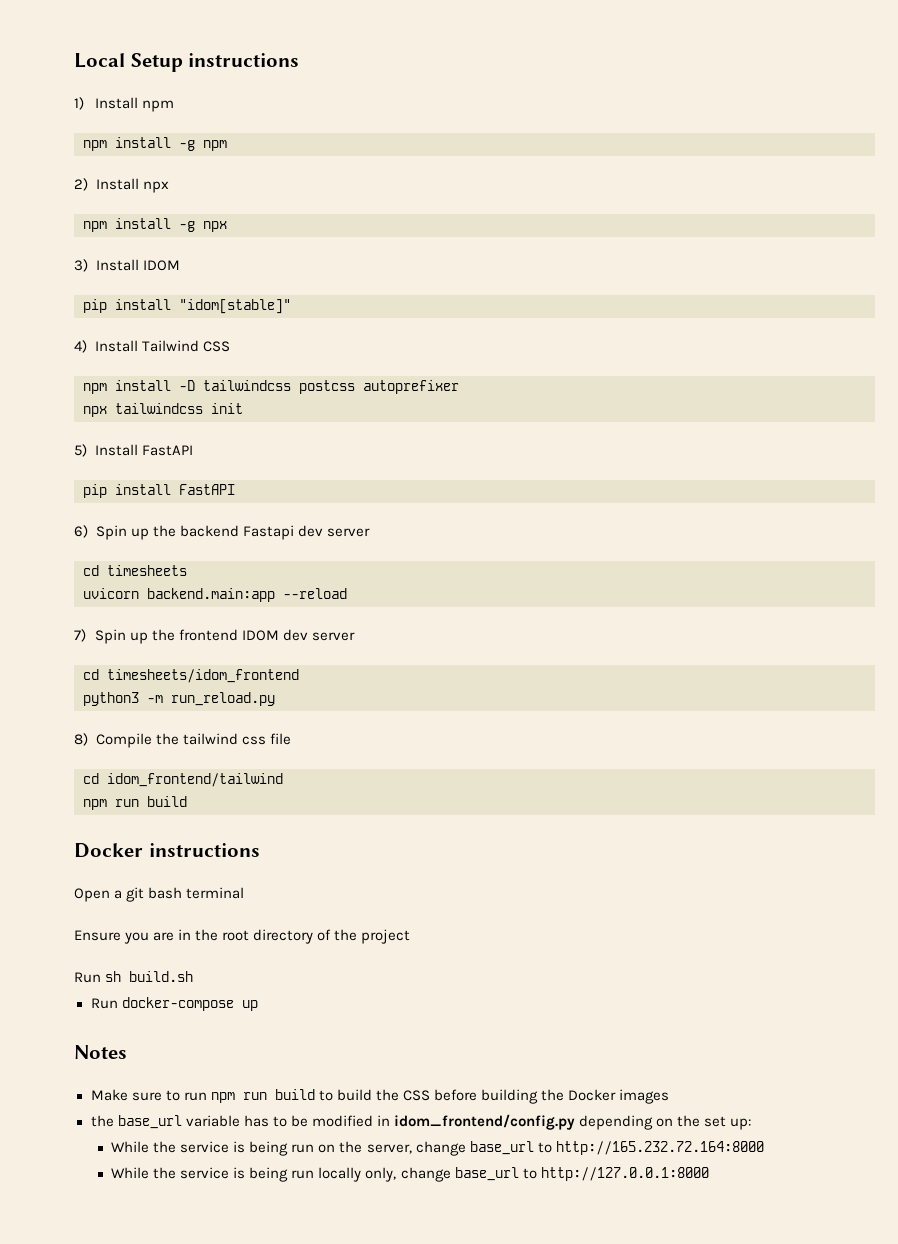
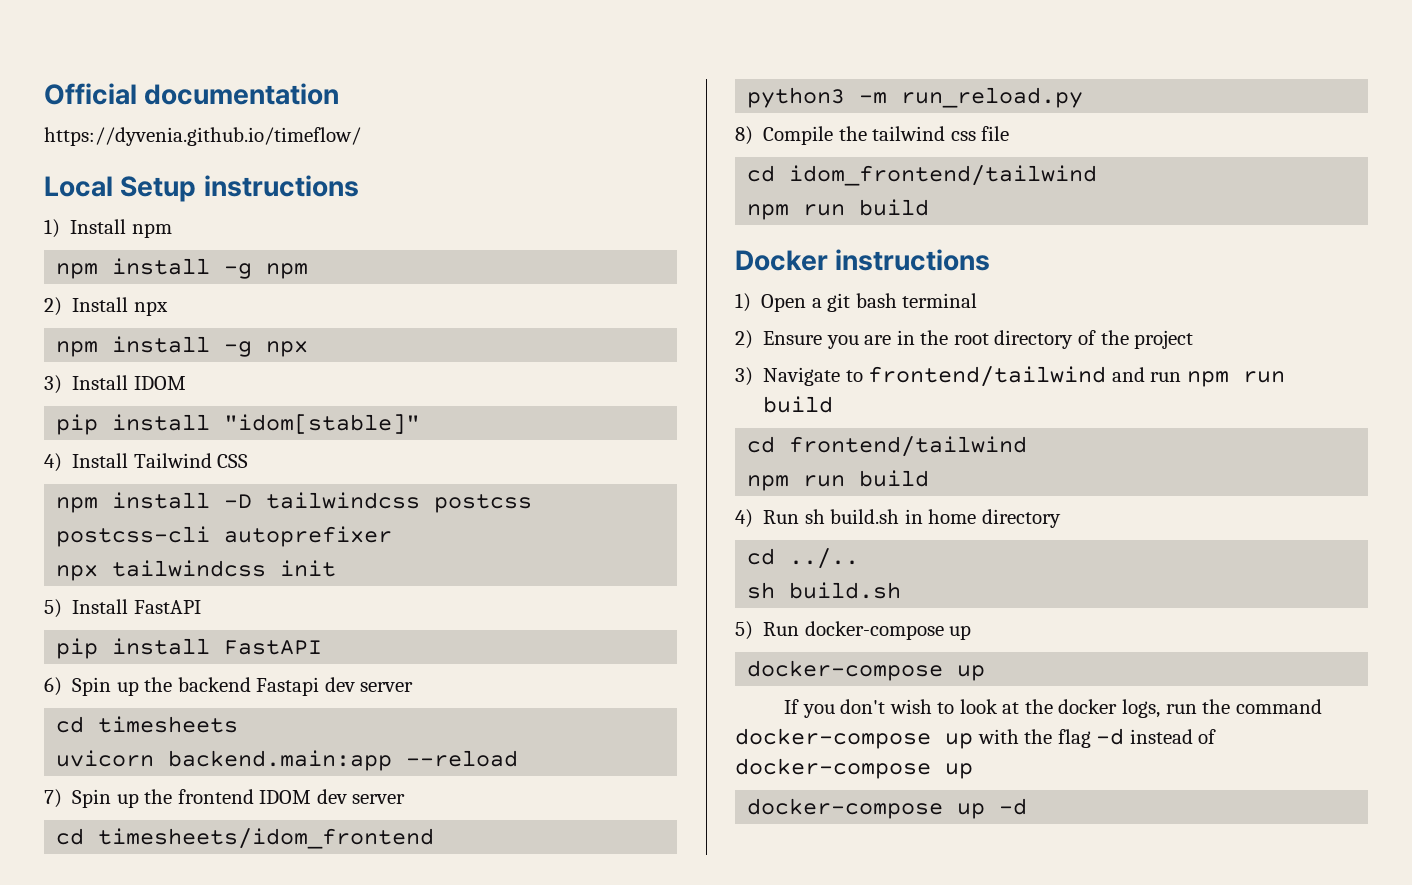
+ Official documentation
+ https://dyvenia.github.io/timeflow/
- npm install -D tailwindcss postcss autoprefixer
+ npm install -D tailwindcss postcss postcss-cli autoprefixer
- Open a git bash terminal
+ 1) Open a git bash terminal
- Ensure you are in the root directory of the project
+ 2) Ensure you are in the root directory of the project
- Run sh build.sh
- Run docker-compose up
- Notes
- Make sure to run npm run build to build the CSS before building the Docker images
- the base_url variable has to be modified in idom_frontend/config.py depending on the set up:
- While the service is being run on the server, change base_url to http://165.232.72.164:8000
- While the service is being run locally only, change base_url to http://127.0.0.1:8000
+ 3) Navigate to frontend/tailwind and run npm run build
+ cd frontend/tailwind
+ npm run build
+ 4) Run sh build.sh in home directory
+ cd ../..
+ sh build.sh
+ 5) Run docker-compose up
+ docker-compose up
+ If you don't wish to look at the docker logs, run the command docker-compose up with the flag -d instead of docker-compose up
+ docker-compose up -d

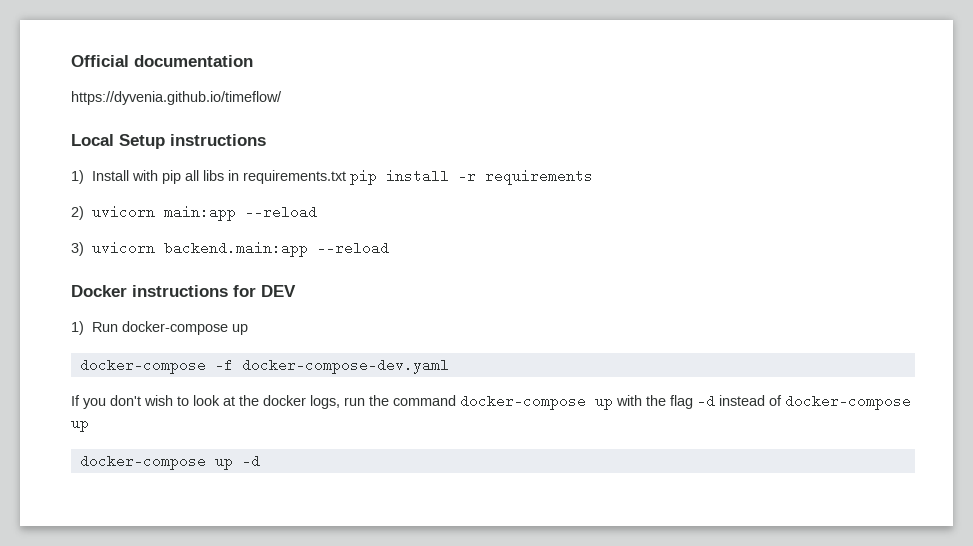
- 1) Install npm
- npm install -g npm
- 2) Install npx
- npm install -g npx
- 3) Install IDOM
- pip install "idom[stable]"
- 4) Install Tailwind CSS
- npm install -D tailwindcss postcss postcss-cli autoprefixer
- npx tailwindcss init
- 5) Install FastAPI
- pip install FastAPI
- 6) Spin up the backend Fastapi dev server
- cd timesheets
- uvicorn backend.main:app --reload
- 7) Spin up the frontend IDOM dev server
- cd timesheets/idom_frontend
- python3 -m run_reload.py
- 8) Compile the tailwind css file
- cd idom_frontend/tailwind
- npm run build
- Docker instructions
- 1) Open a git bash terminal
- 2) Ensure you are in the root directory of the project
- 3) Navigate to frontend/tailwind and run npm run build
- cd frontend/tailwind
- npm run build
- 4) Run sh build.sh in home directory
- cd ../..
- sh build.sh
- 5) Run docker-compose up
- docker-compose up
+ 1) Install with pip all libs in requirements.txt pip install -r requirements
+ 2) uvicorn main:app --reload
+ 3) uvicorn backend.main:app --reload
+ Docker instructions for DEV
+ 1) Run docker-compose up
+ docker-compose -f docker-compose-dev.yaml

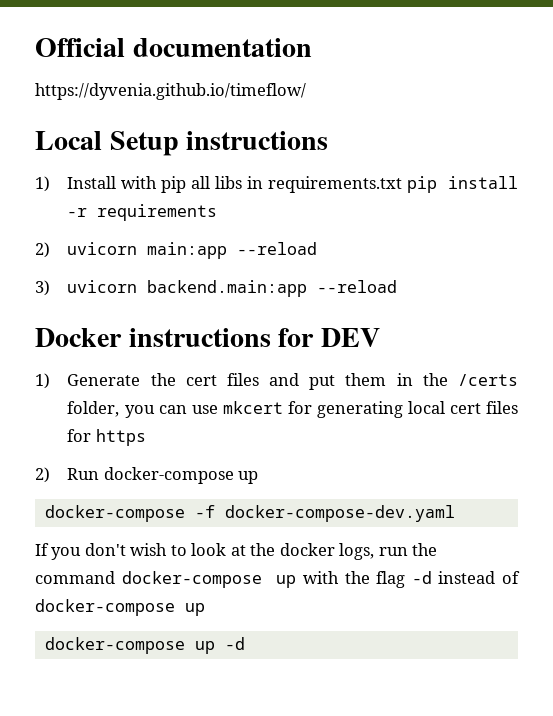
- 1) Run docker-compose up
+ 1) Generate the cert files and put them in the /certs folder, you can use mkcert for generating local cert files for https
+ 2) Run docker-compose up

